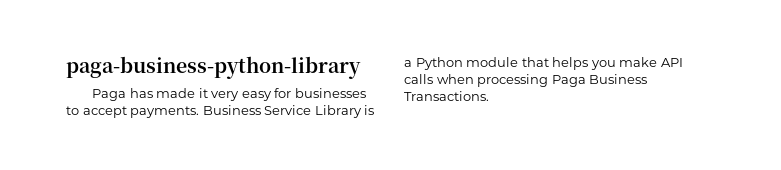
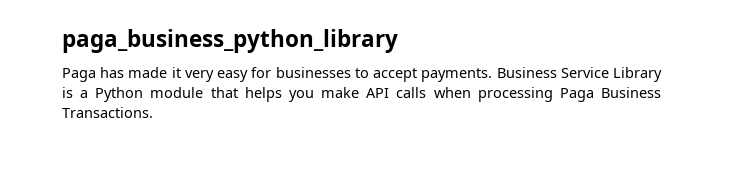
- paga-business-python-library
+ paga_business_python_library

